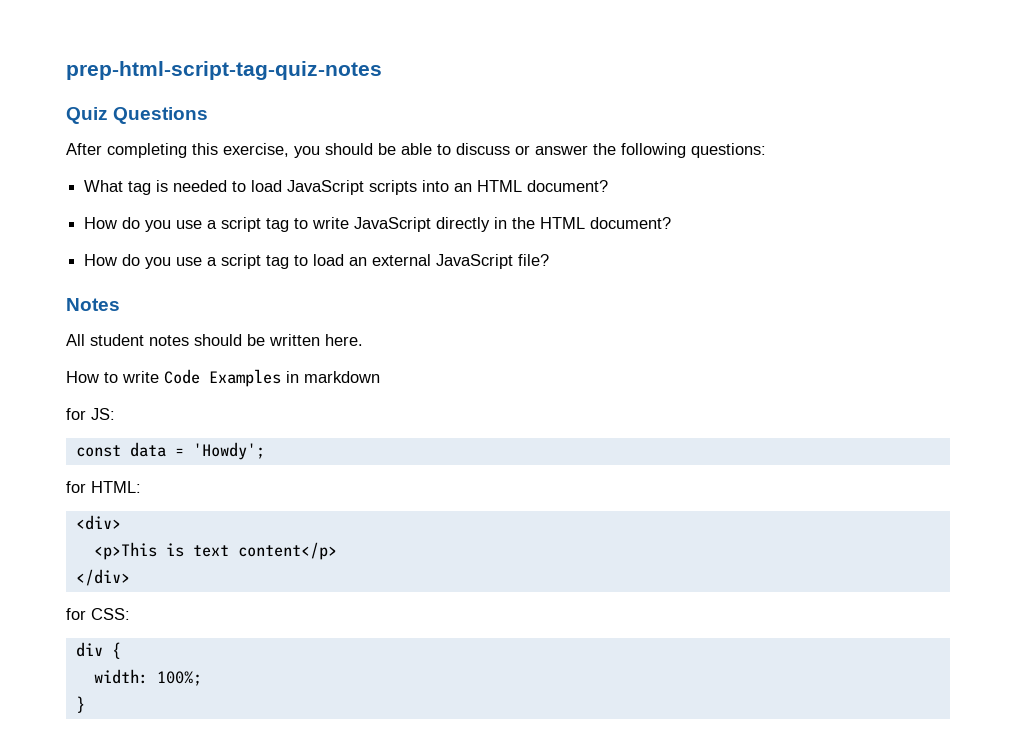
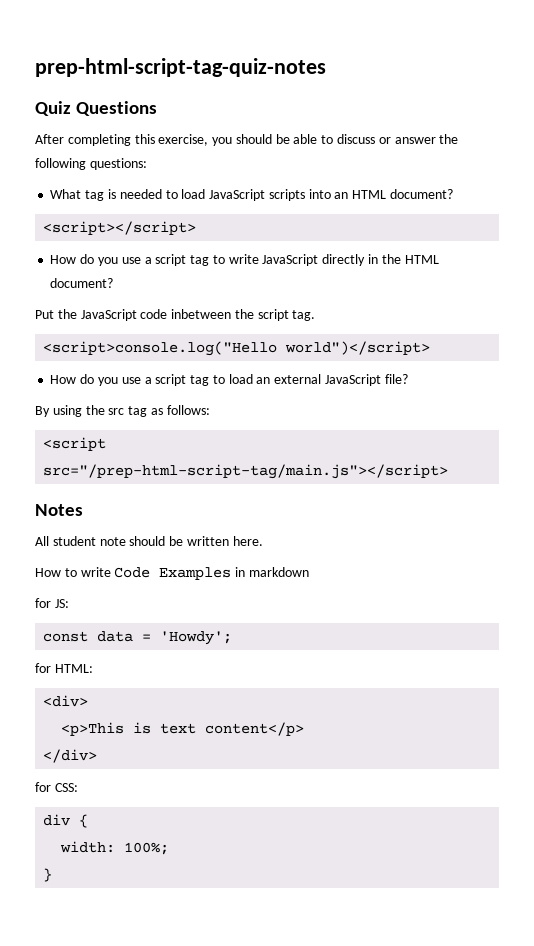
+ <script></script>
+ Put the JavaScript code inbetween the script tag.
+ <script>console.log("Hello world")</script>
+ By using the src tag as follows:
+ <script src="/prep-html-script-tag/main.js"></script>
- All student notes should be written here.
+ All student note should be written here.

